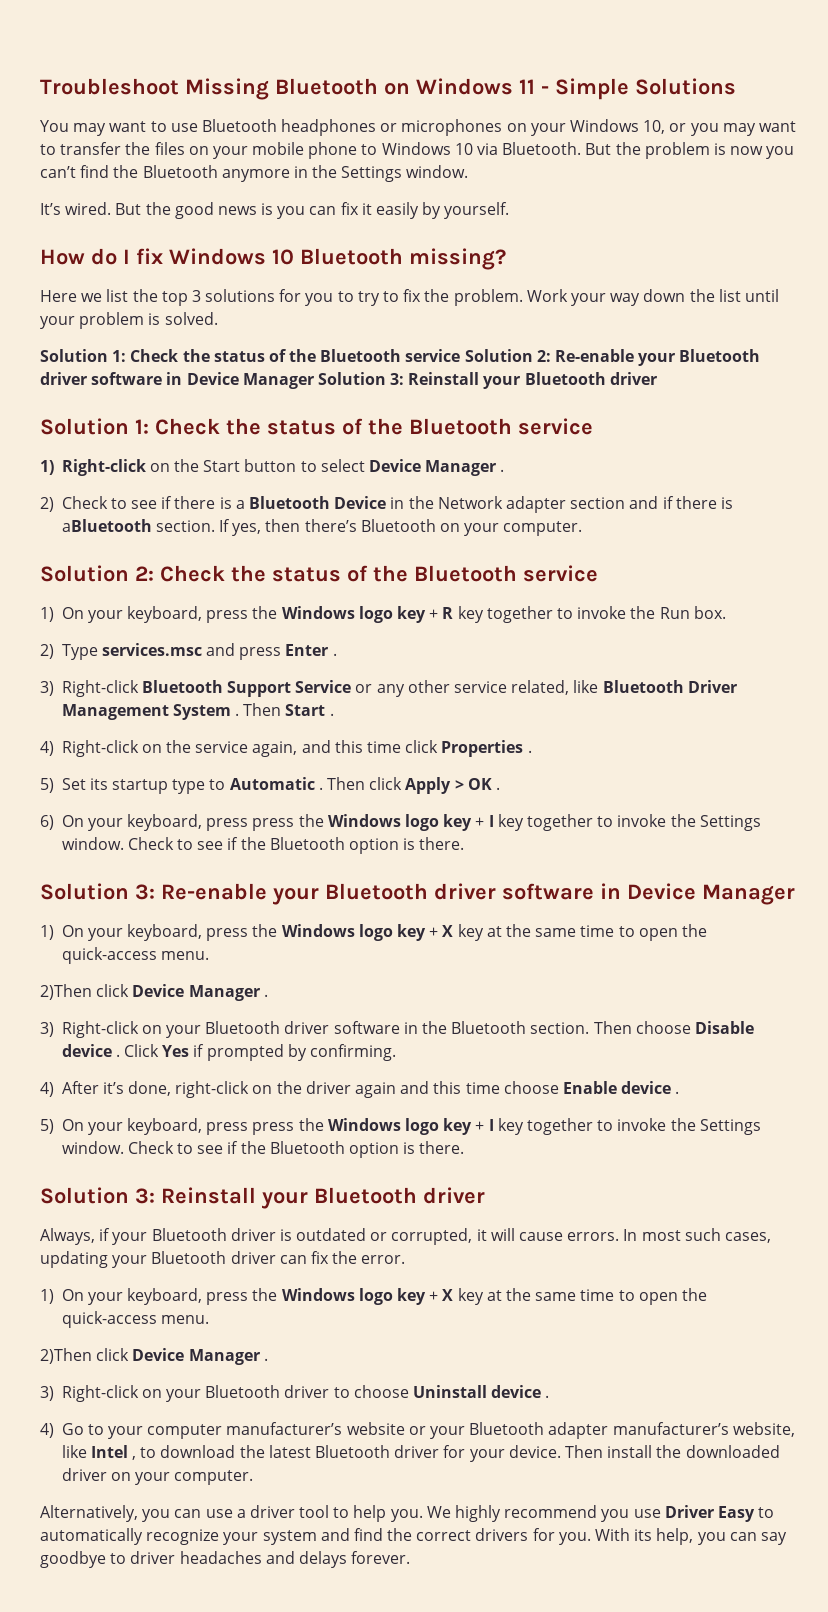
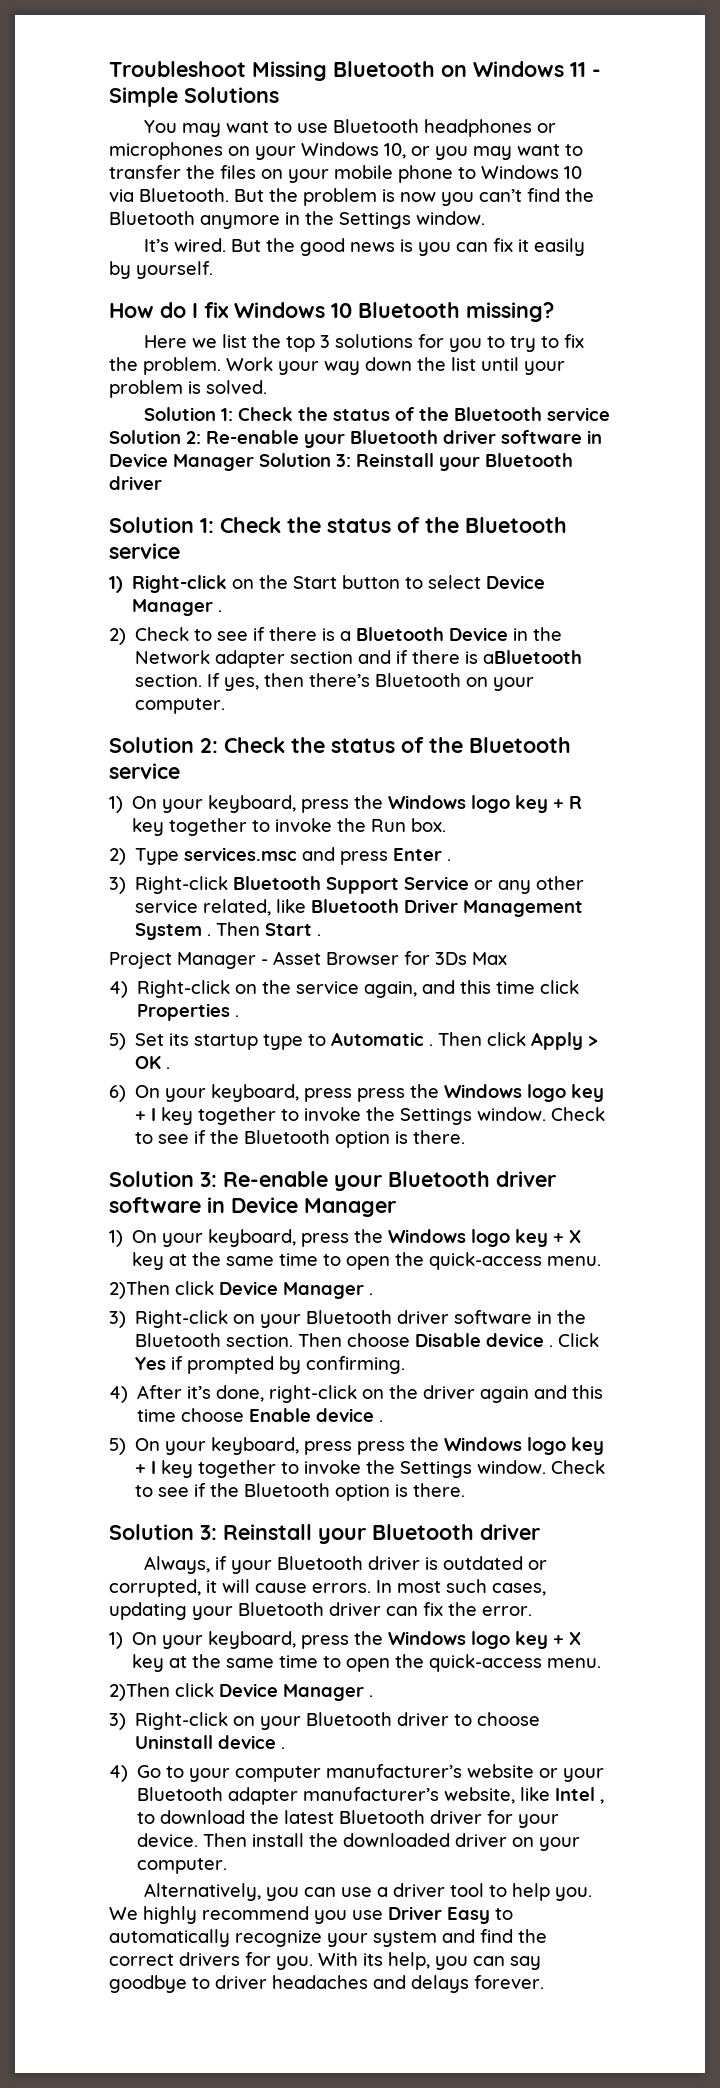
+ Project Manager - Asset Browser for 3Ds Max

